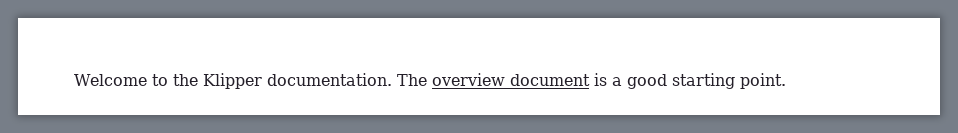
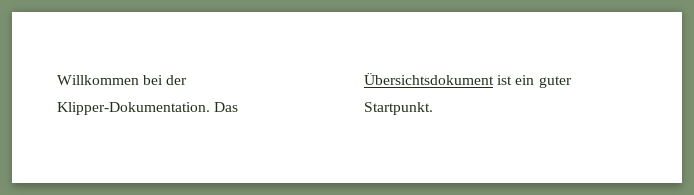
- Welcome to the Klipper documentation. The overview document is a good starting point.
+ Willkommen bei der Klipper-Dokumentation. Das Übersichtsdokument ist ein guter Startpunkt.

